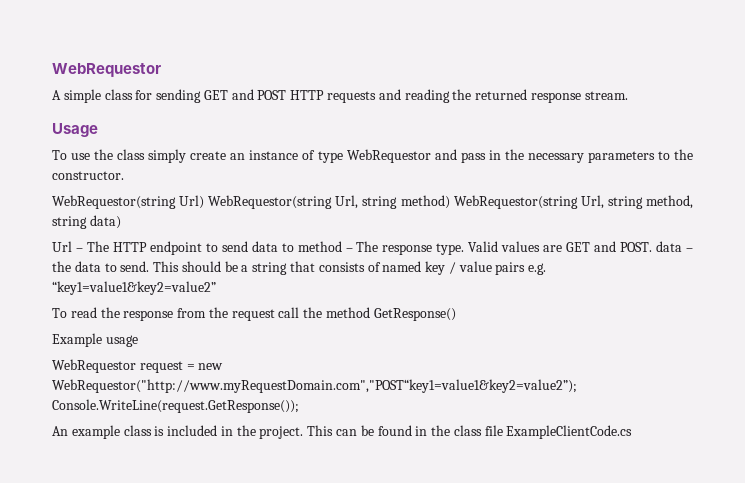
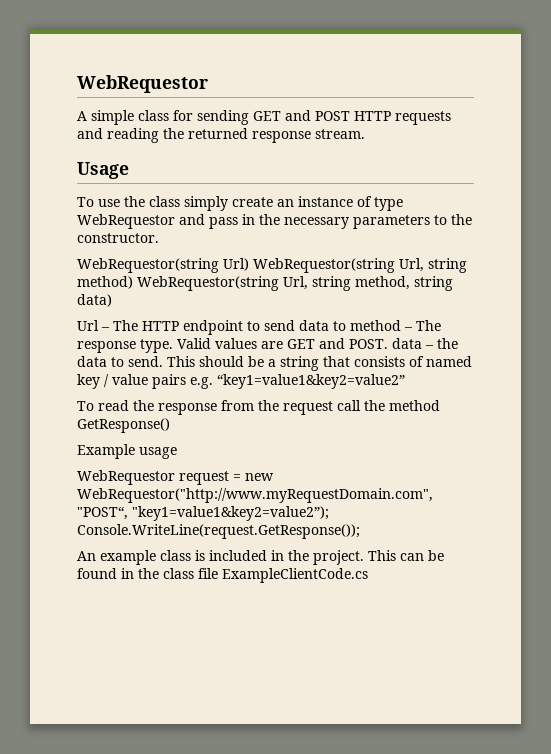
- WebRequestor request = new WebRequestor("http://www.myRequestDomain.com","POST“key1=value1&key2=value2”); Console.WriteLine(request.GetResponse());
+ WebRequestor request = new WebRequestor("http://www.myRequestDomain.com", "POST“, "key1=value1&key2=value2”); Console.WriteLine(request.GetResponse());

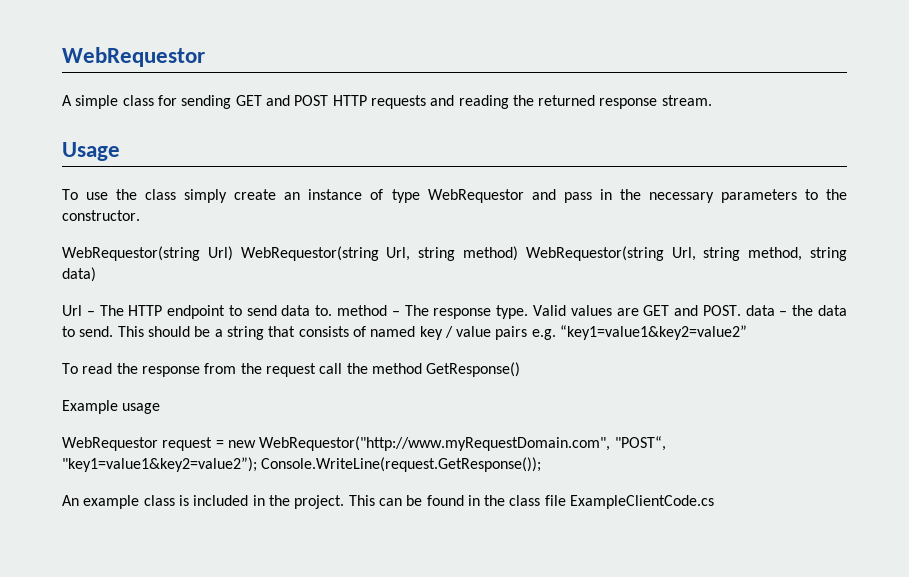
- Url – The HTTP endpoint to send data to method – The response type.
+ Url – The HTTP endpoint to send data to. method – The response type.

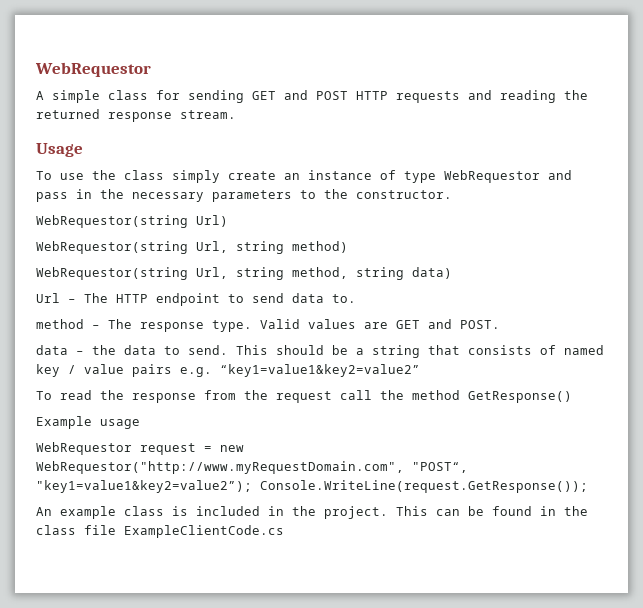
- WebRequestor(string Url) WebRequestor(string Url, string method) WebRequestor(string Url, string method, string data)
+ WebRequestor(string Url)
+ WebRequestor(string Url, string method)
+ WebRequestor(string Url, string method, string data)
- Url – The HTTP endpoint to send data to. method – The response type.
+ Url – The HTTP endpoint to send data to.
+ method – The response type.
- Valid values are GET and POST. data – the data to send.
+ Valid values are GET and POST.
+ data – the data to send.

